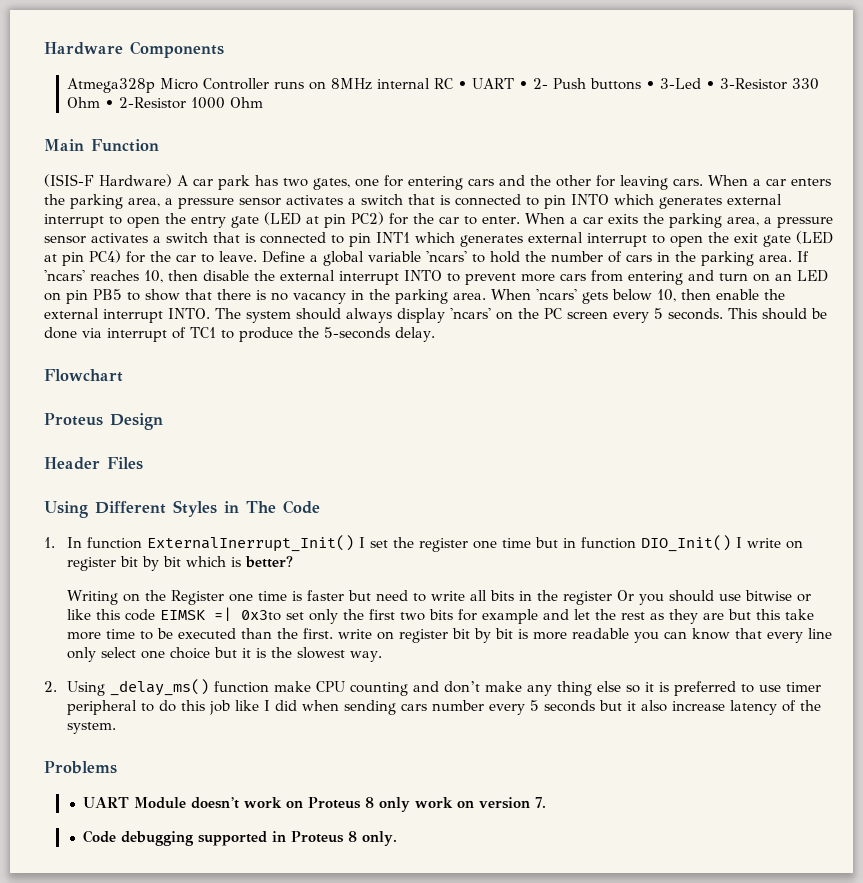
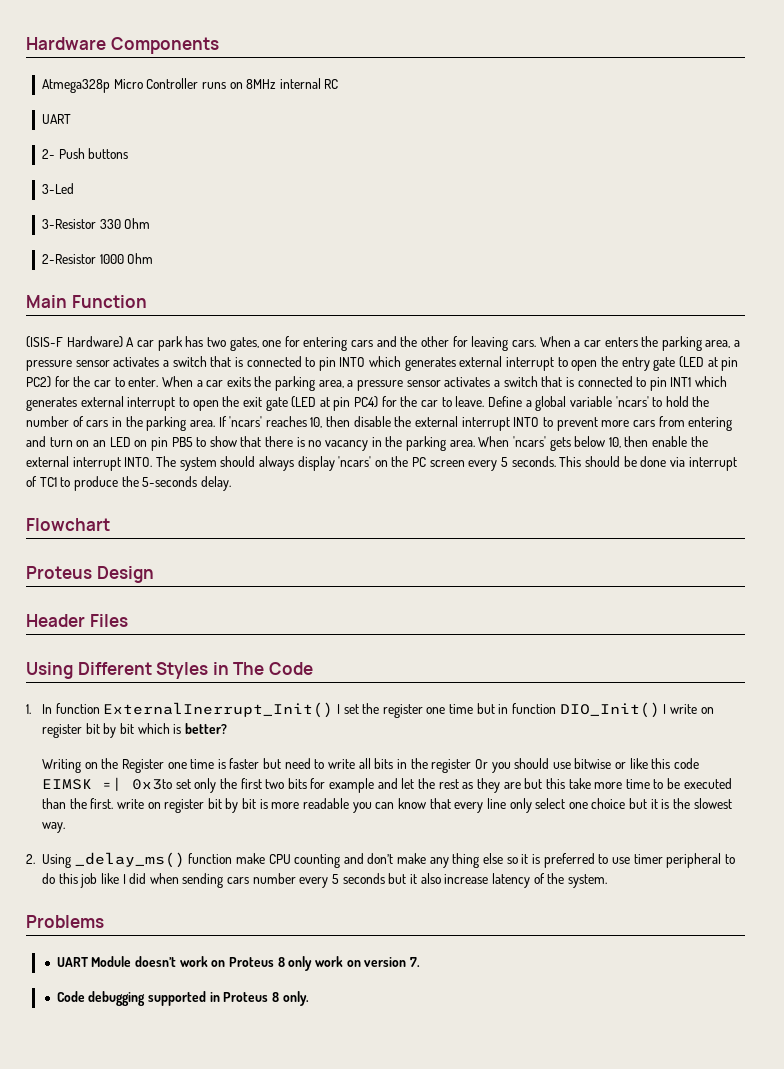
- Atmega328p Micro Controller runs on 8MHz internal RC • UART • 2- Push buttons • 3-Led • 3-Resistor 330 Ohm • 2-Resistor 1000 Ohm
+ Atmega328p Micro Controller runs on 8MHz internal RC
+ UART
+ 2- Push buttons
+ 3-Led
+ 3-Resistor 330 Ohm
+ 2-Resistor 1000 Ohm

